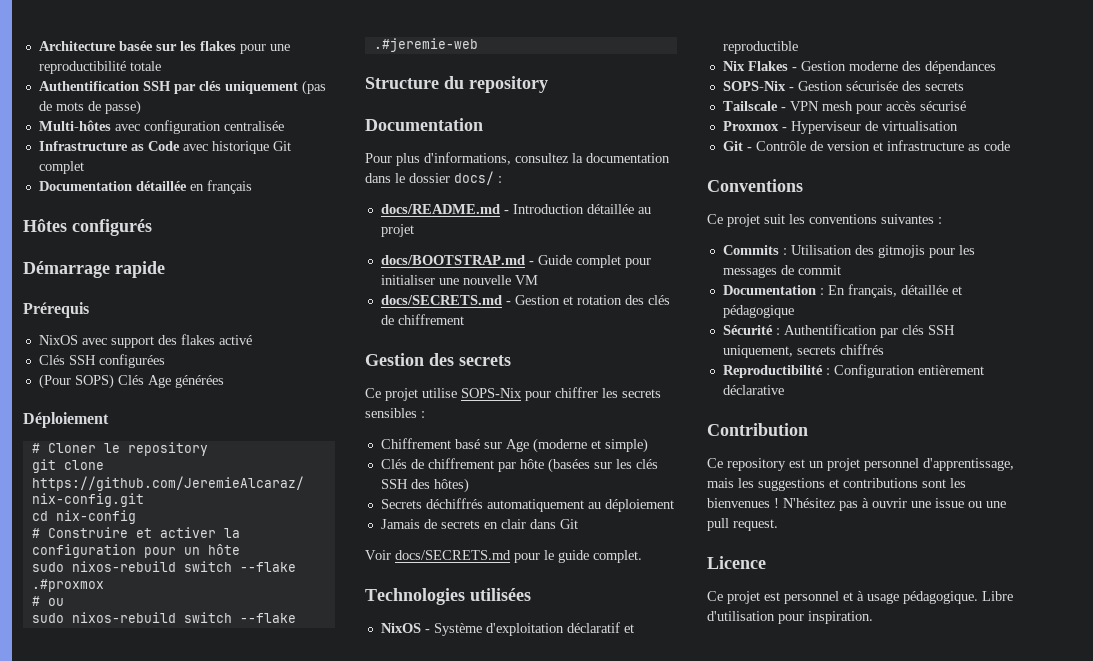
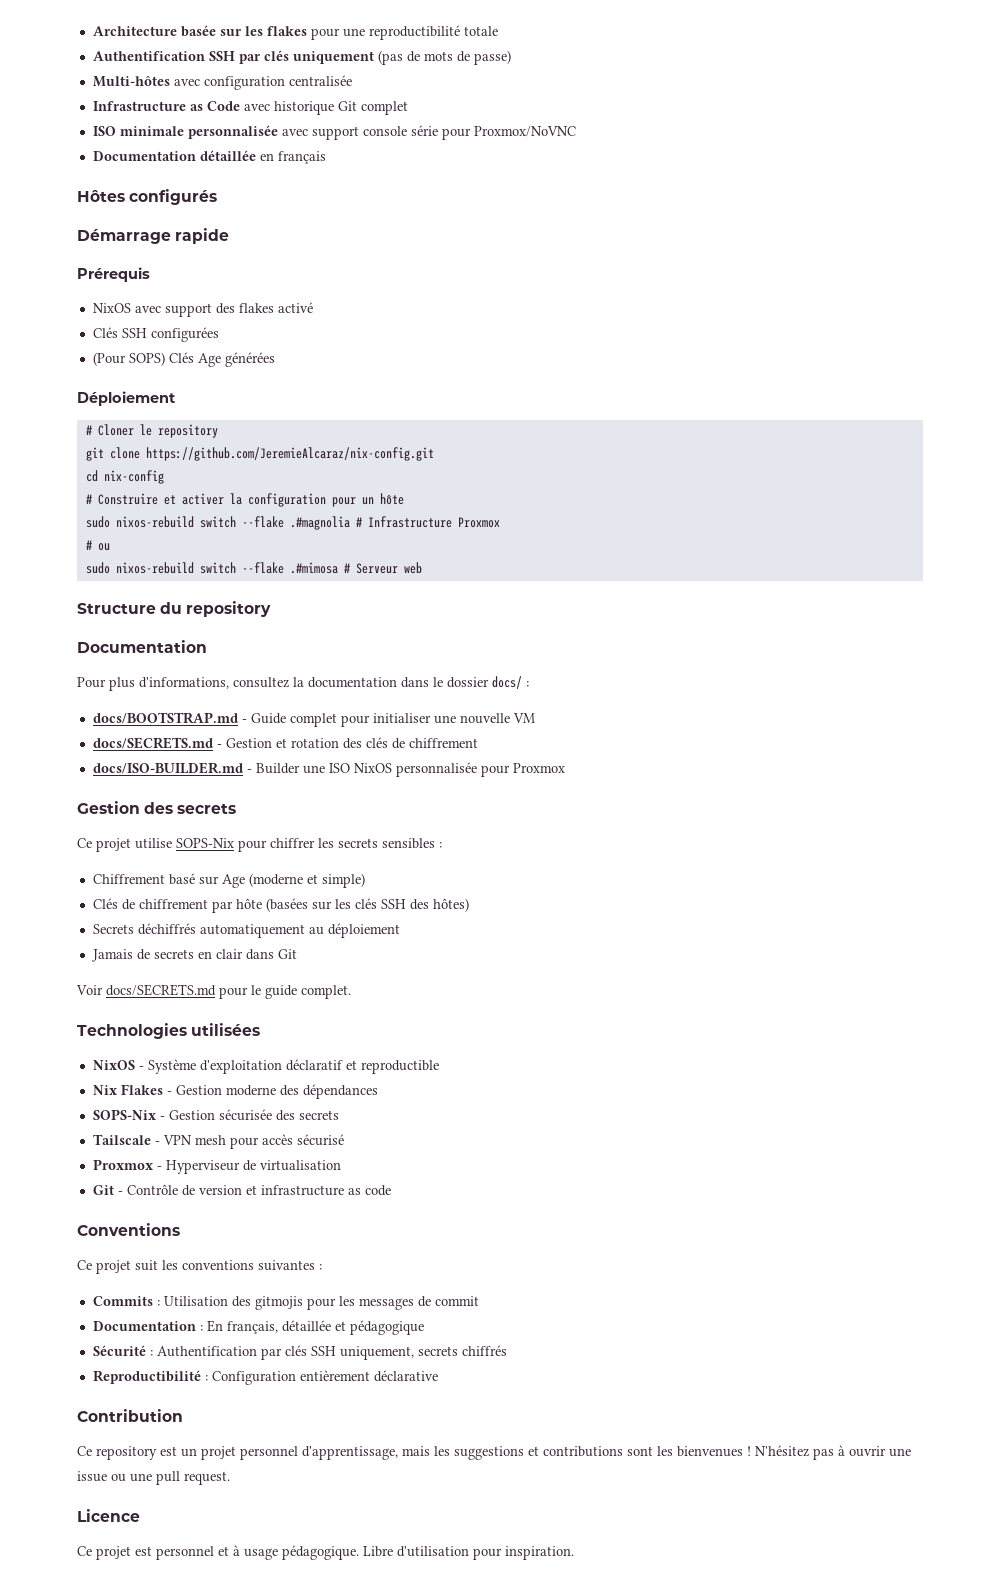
+ ISO minimale personnalisée avec support console série pour Proxmox/NoVNC
- sudo nixos-rebuild switch --flake .#proxmox
+ sudo nixos-rebuild switch --flake .#magnolia # Infrastructure Proxmox
- sudo nixos-rebuild switch --flake .#jeremie-web
+ sudo nixos-rebuild switch --flake .#mimosa # Serveur web
- docs/README.md - Introduction détaillée au projet
+ docs/ISO-BUILDER.md - Builder une ISO NixOS personnalisée pour Proxmox

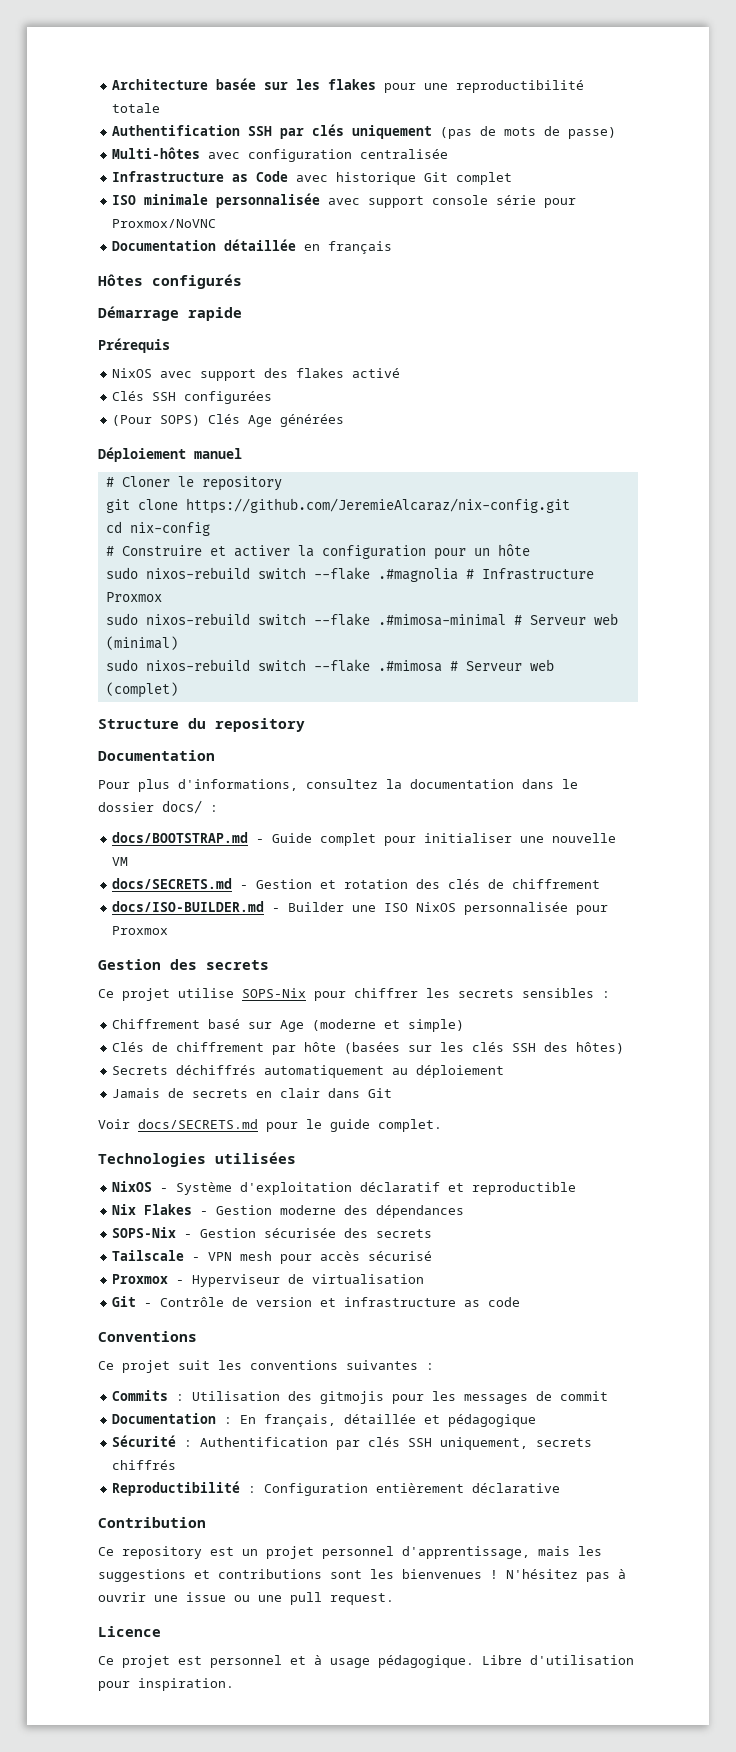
- Déploiement
+ Déploiement manuel
- # ou
+ sudo nixos-rebuild switch --flake .#mimosa-minimal # Serveur web (minimal)
- sudo nixos-rebuild switch --flake .#mimosa # Serveur web
+ sudo nixos-rebuild switch --flake .#mimosa # Serveur web (complet)

